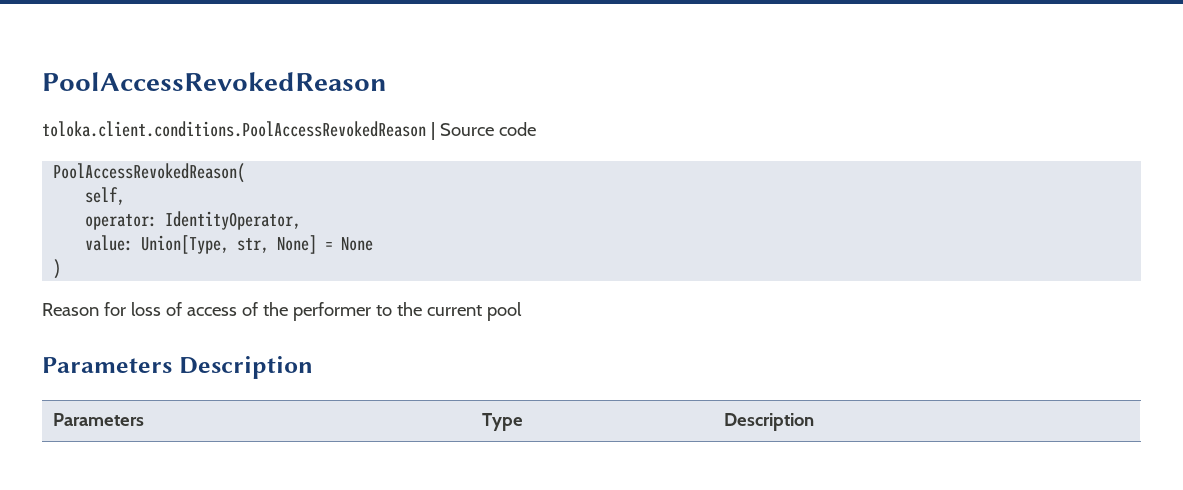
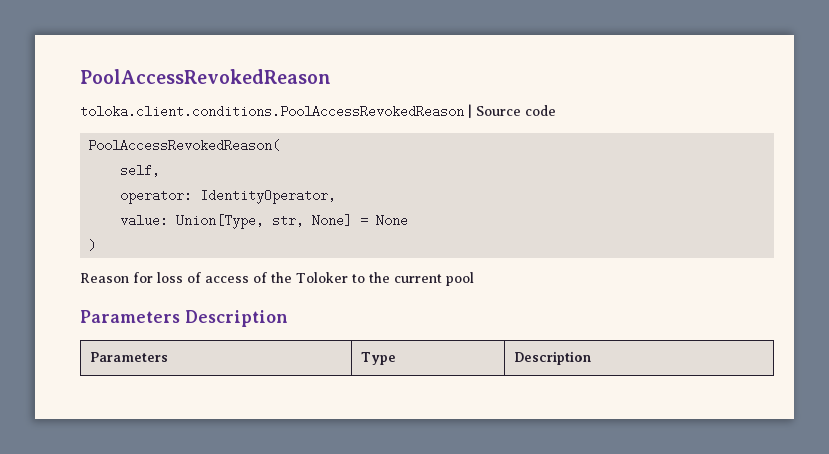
- Reason for loss of access of the performer to the current pool
+ Reason for loss of access of the Toloker to the current pool

